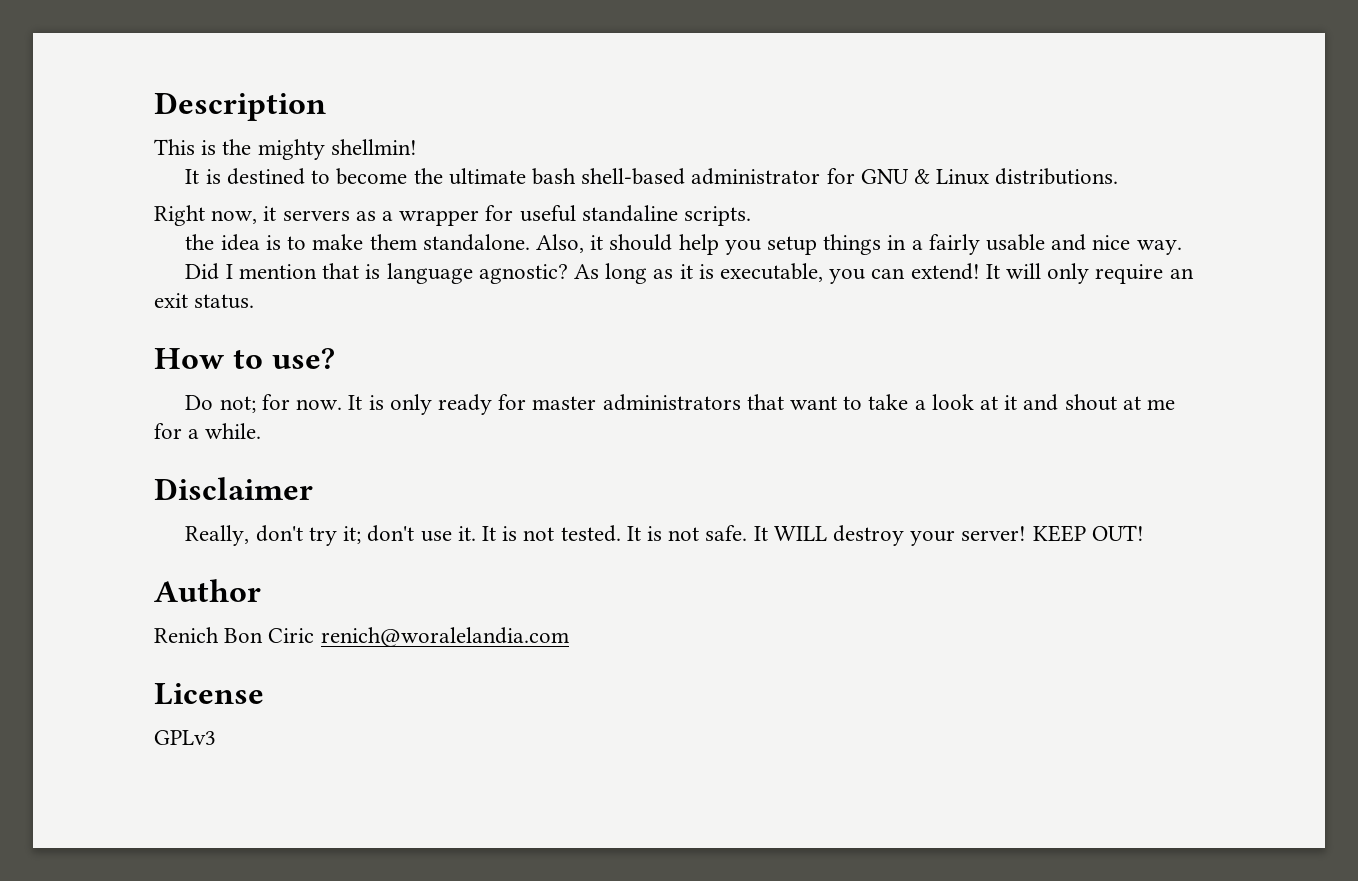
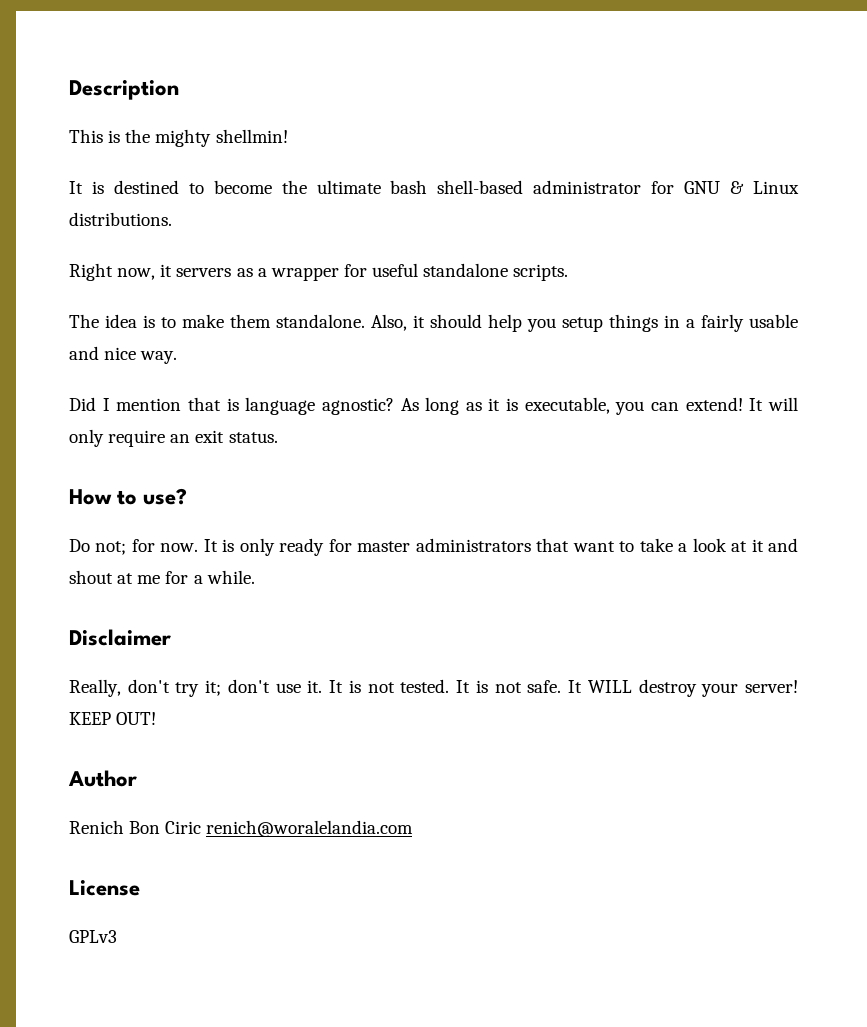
- Right now, it servers as a wrapper for useful standaline scripts.
+ Right now, it servers as a wrapper for useful standalone scripts.
- the idea is to make them standalone.
+ The idea is to make them standalone.

